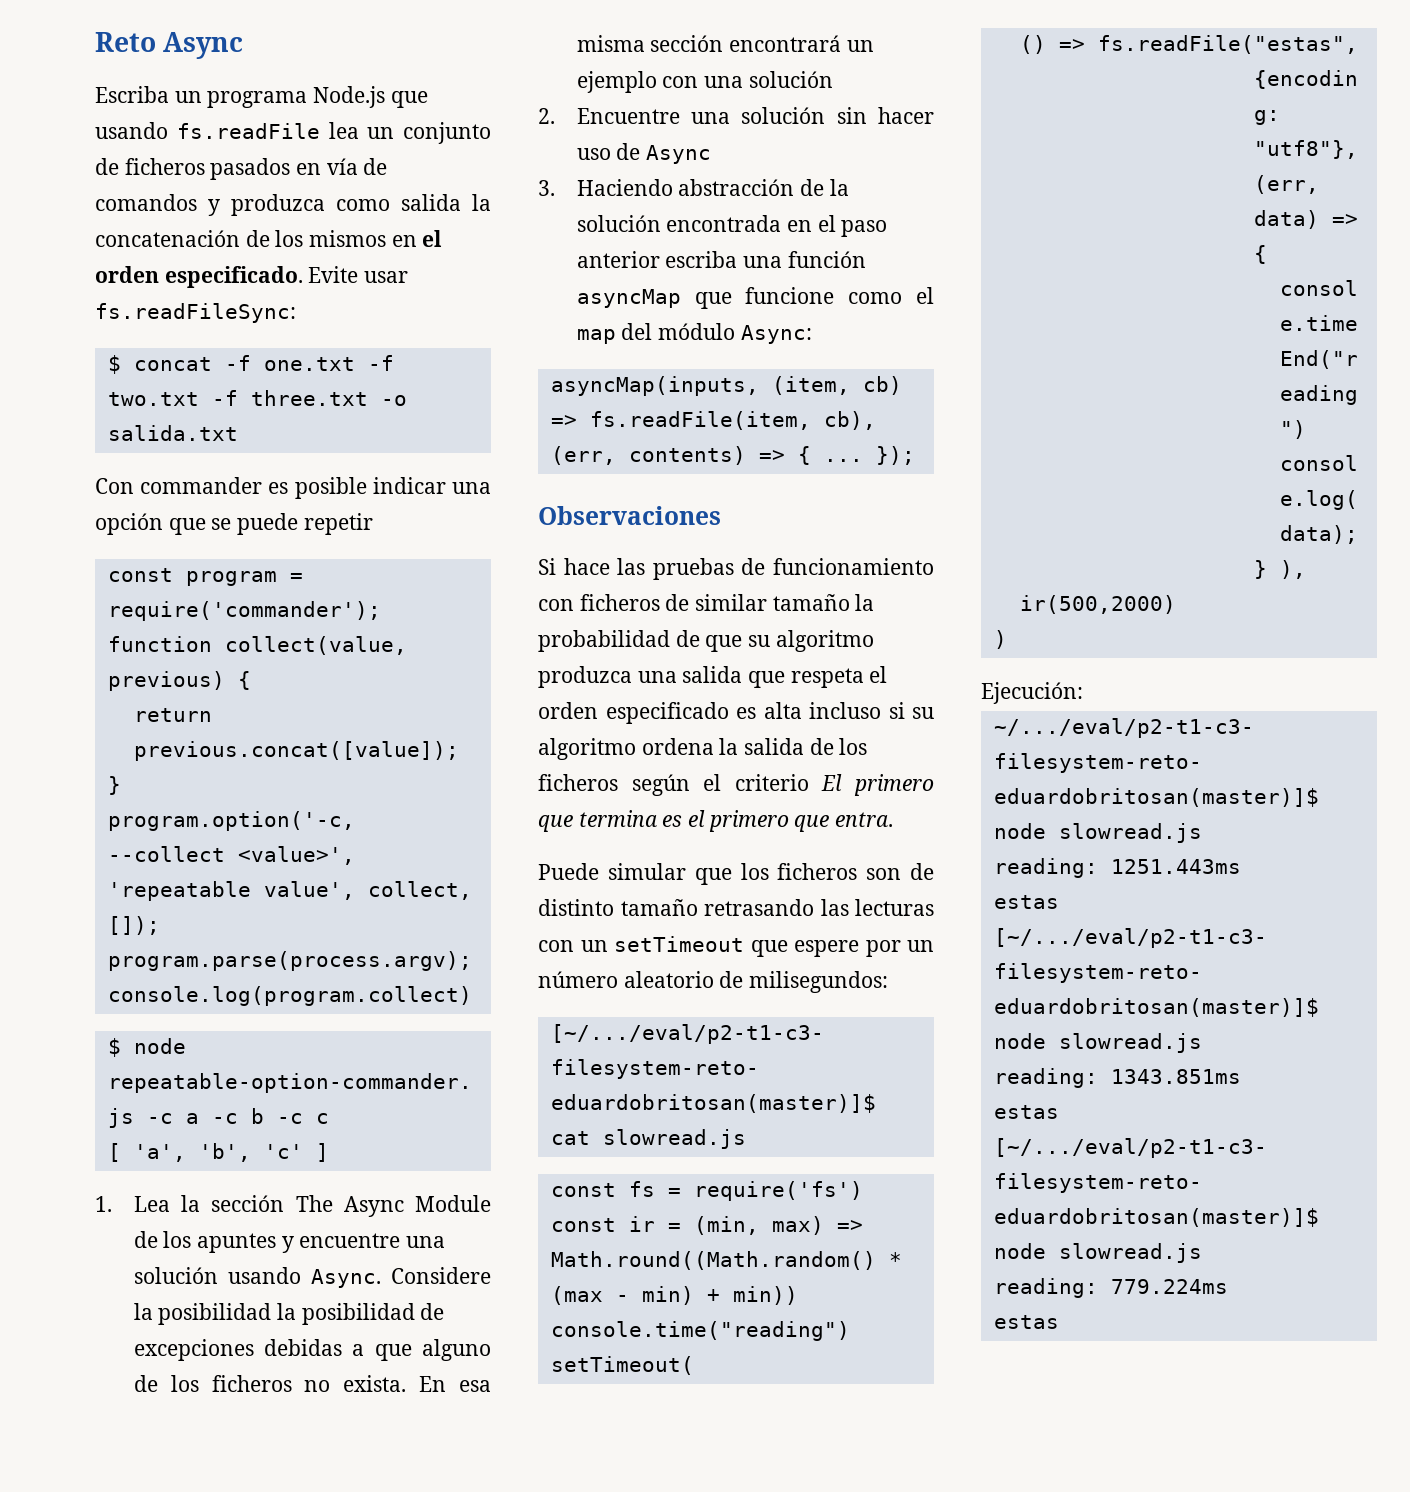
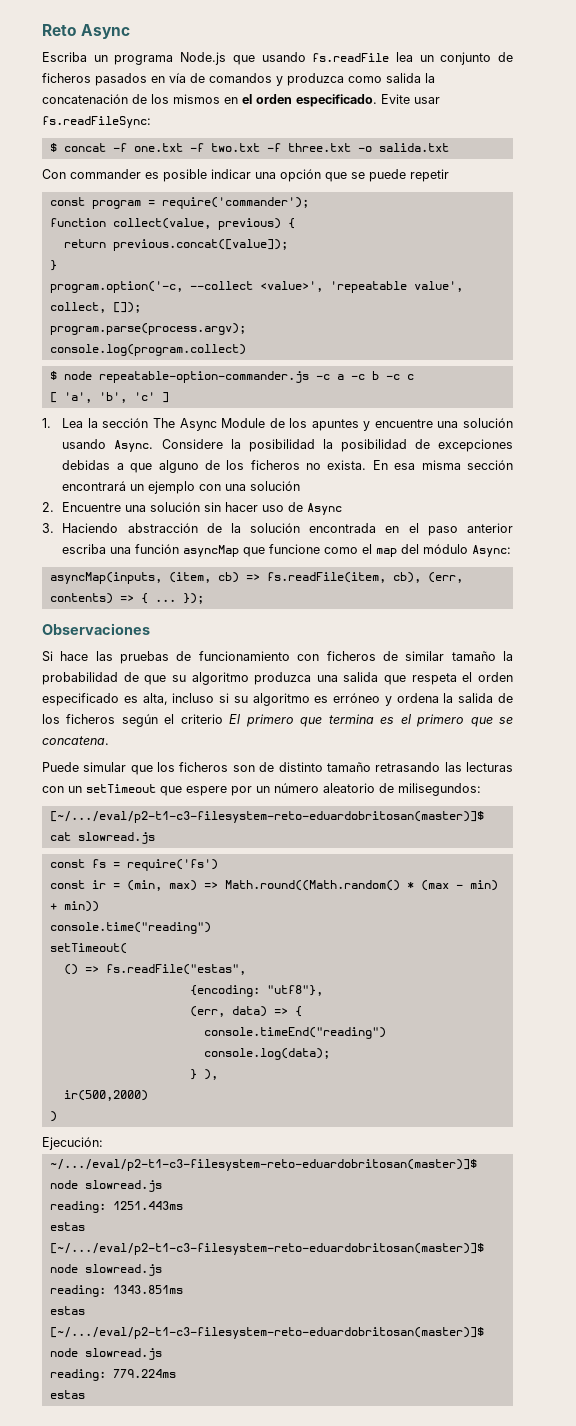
- Si hace las pruebas de funcionamiento con ficheros de similar tamaño la probabilidad de que su algoritmo produzca una salida que respeta el orden especificado es alta incluso si su algoritmo ordena la salida de los ficheros según el criterio El primero que termina es el primero que entra.
+ Si hace las pruebas de funcionamiento con ficheros de similar tamaño la probabilidad de que su algoritmo produzca una salida que respeta el orden especificado es alta, incluso si su algoritmo es erróneo y ordena la salida de los ficheros según el criterio El primero que termina es el primero que se concatena.

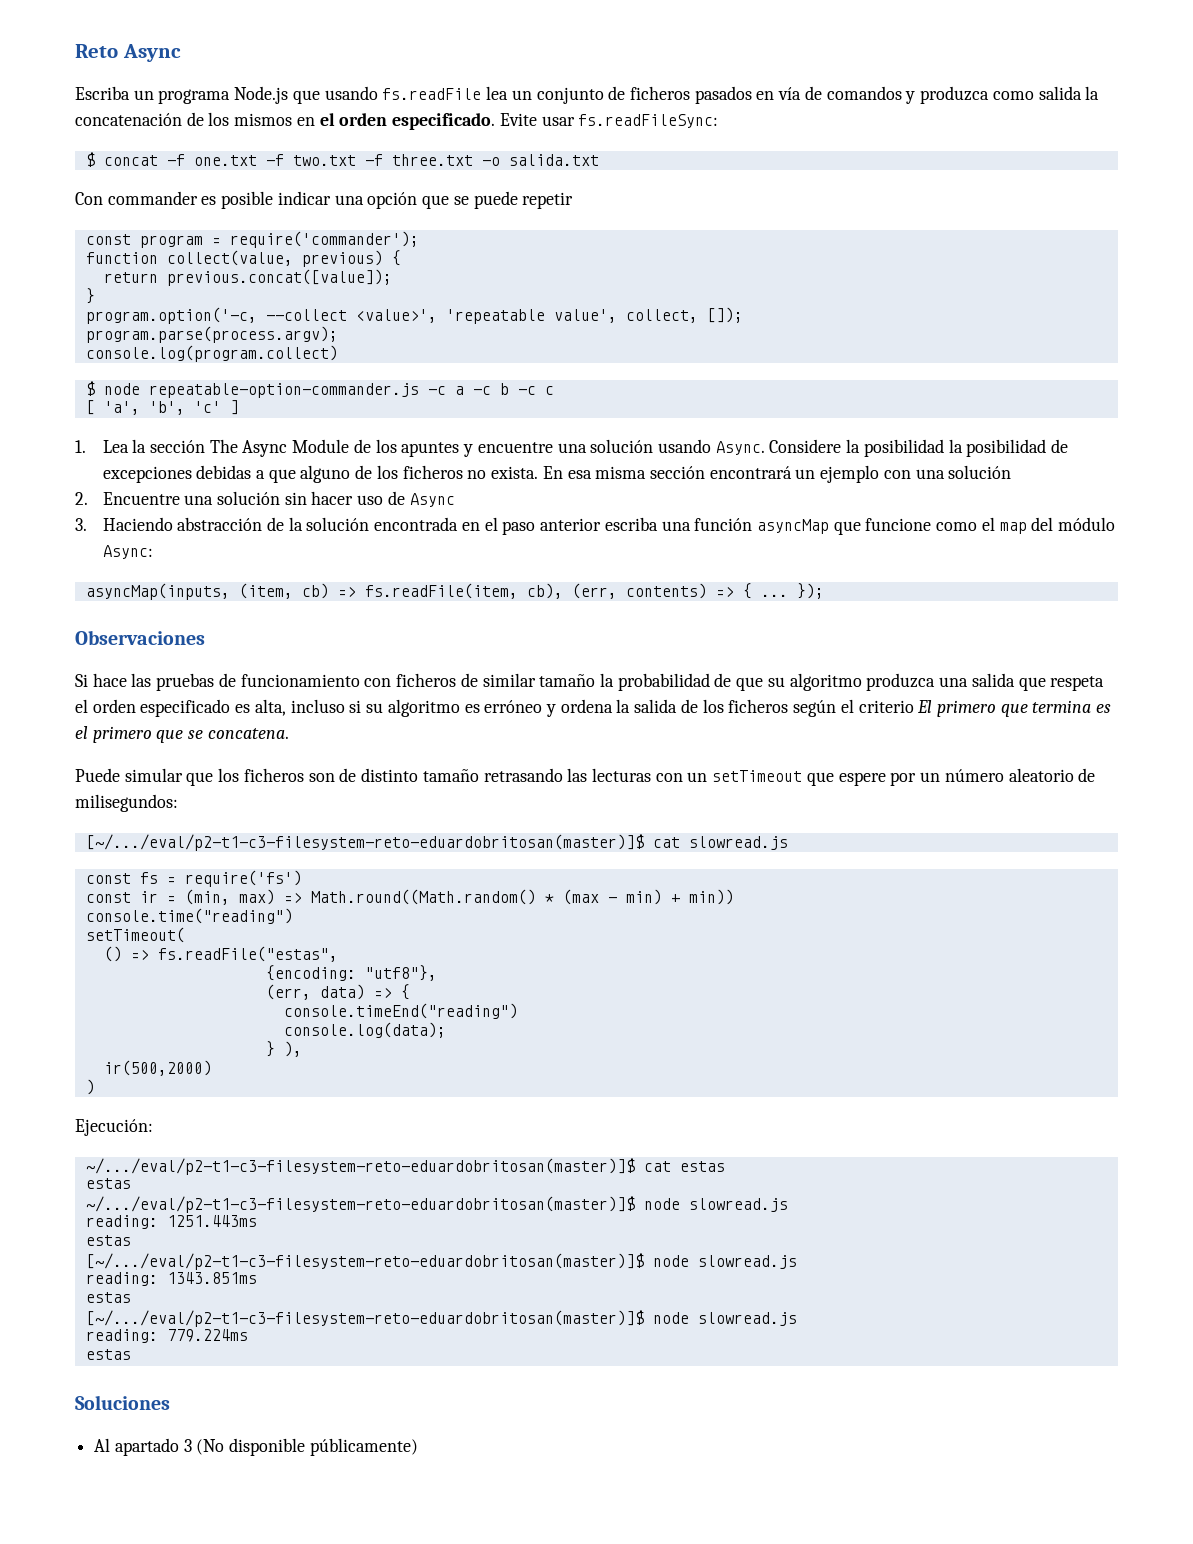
+ ~/.../eval/p2-t1-c3-filesystem-reto-eduardobritosan(master)]$ cat estas
+ estas
+ Soluciones
+ Al apartado 3 (No disponible públicamente)

